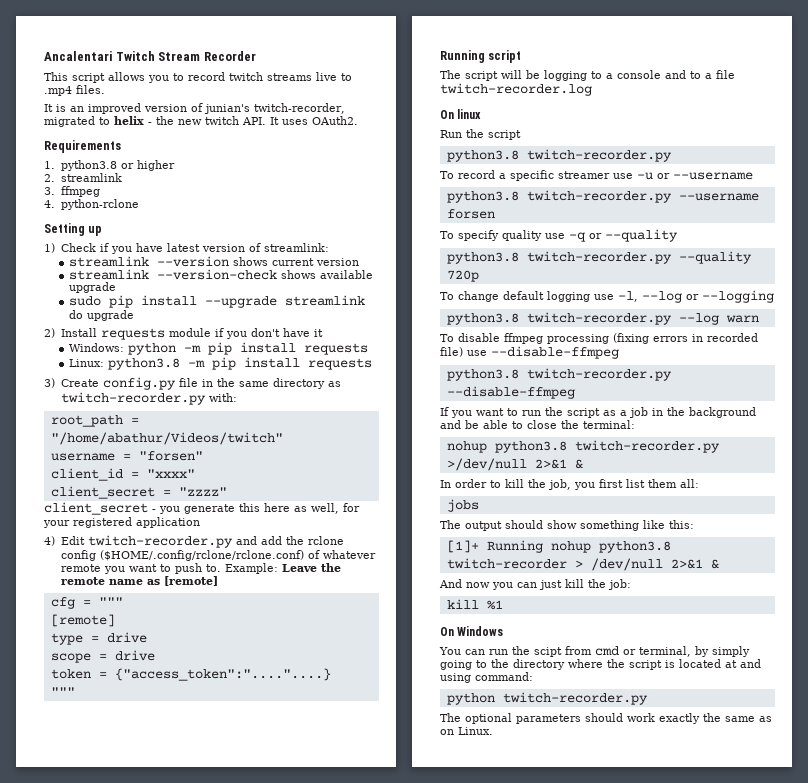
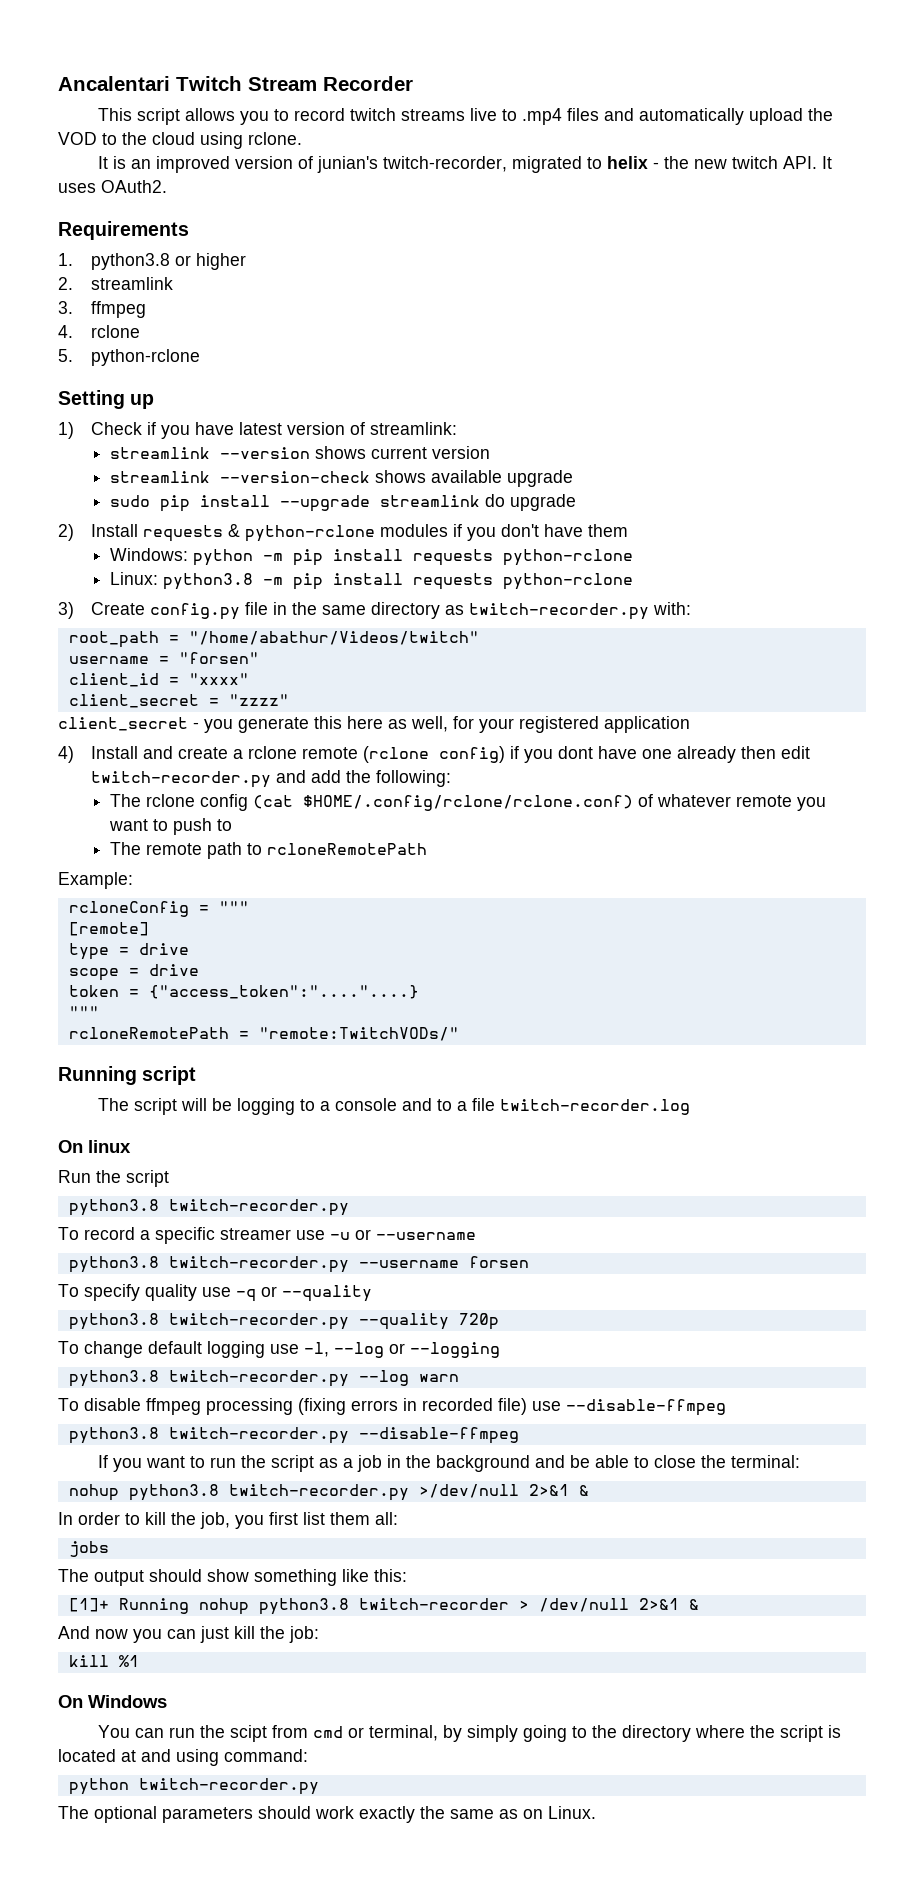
- This script allows you to record twitch streams live to .mp4 files.
+ This script allows you to record twitch streams live to .mp4 files and automatically upload the VOD to the cloud using rclone.
- 4. python-rclone
+ 4. rclone
+ 5. python-rclone
- 2) Install requests module if you don't have it
+ 2) Install requests & python-rclone modules if you don't have them
- Windows: python -m pip install requests
+ Windows: python -m pip install requests python-rclone
- Linux: python3.8 -m pip install requests
+ Linux: python3.8 -m pip install requests python-rclone
- 4) Edit twitch-recorder.py and add the rclone config ($HOME/.config/rclone/rclone.conf) of whatever remote you want to push to. Example: Leave the remote name as [remote]
- cfg = """
+ 4) Install and create a rclone remote (rclone config) if you dont have one already then edit twitch-recorder.py and add the following:
+ The rclone config (cat $HOME/.config/rclone/rclone.conf) of whatever remote you want to push to
+ The remote path to rcloneRemotePath
+ Example:
+ rcloneConfig = """
+ rcloneRemotePath = "remote:TwitchVODs/"

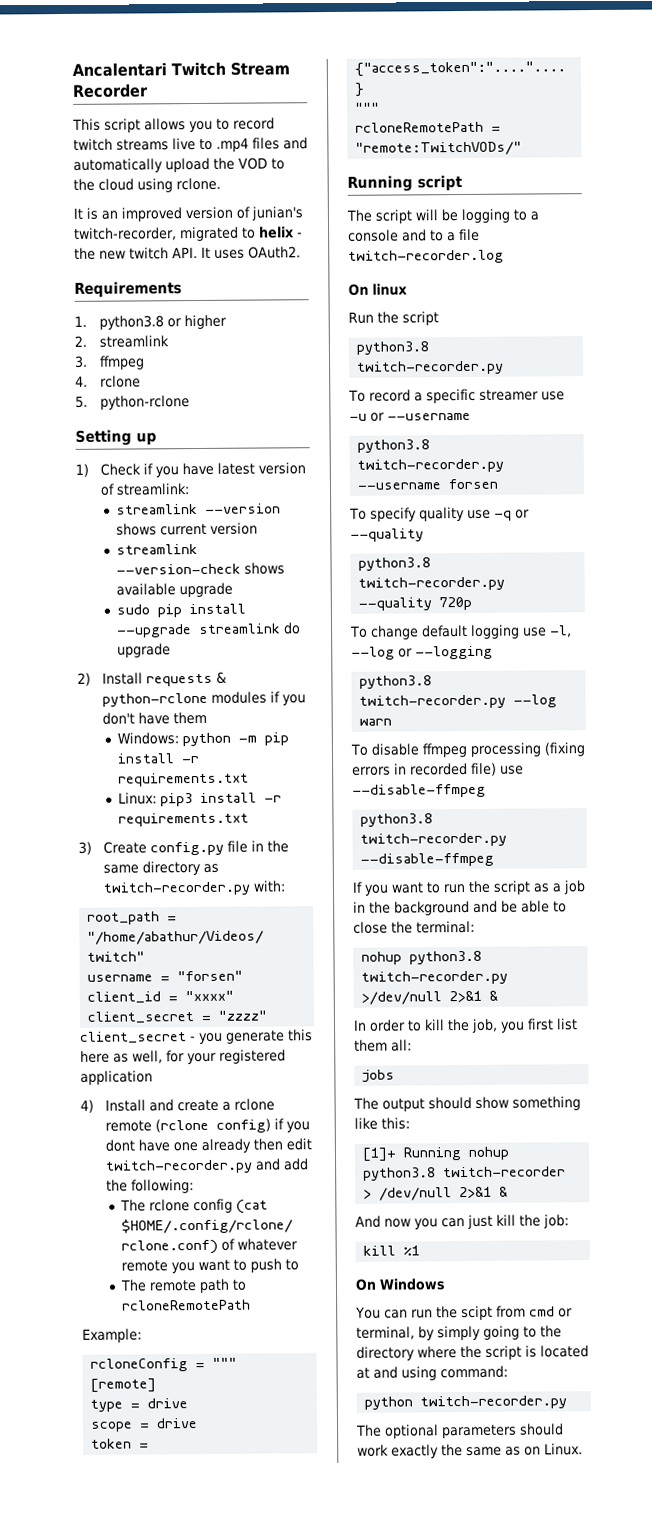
- Windows: python -m pip install requests python-rclone
+ Windows: python -m pip install -r requirements.txt
- Linux: python3.8 -m pip install requests python-rclone
+ Linux: pip3 install -r requirements.txt

